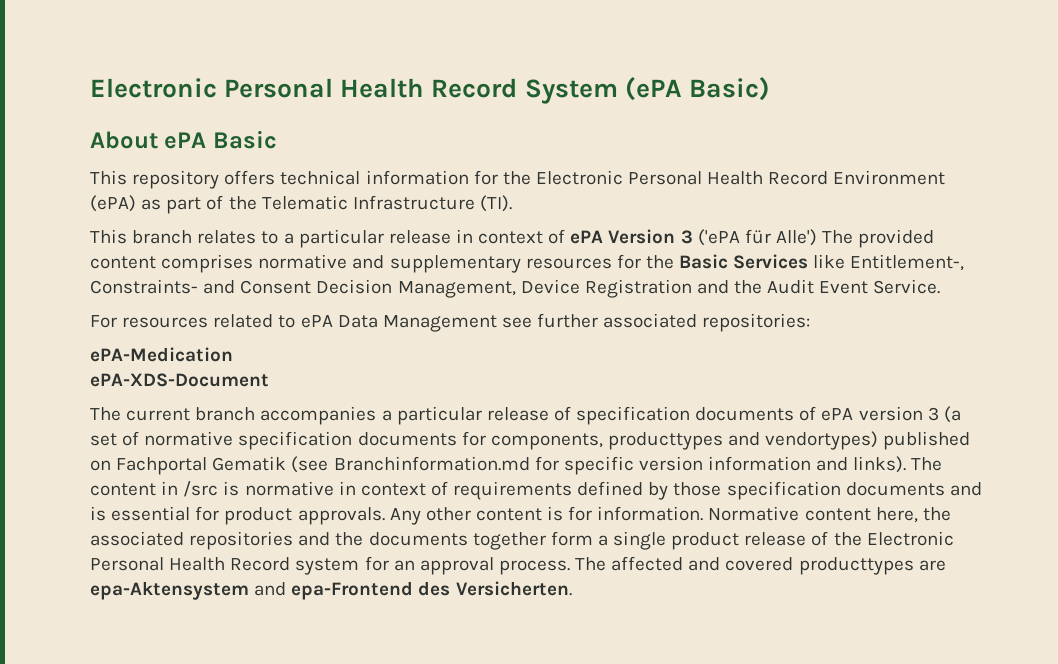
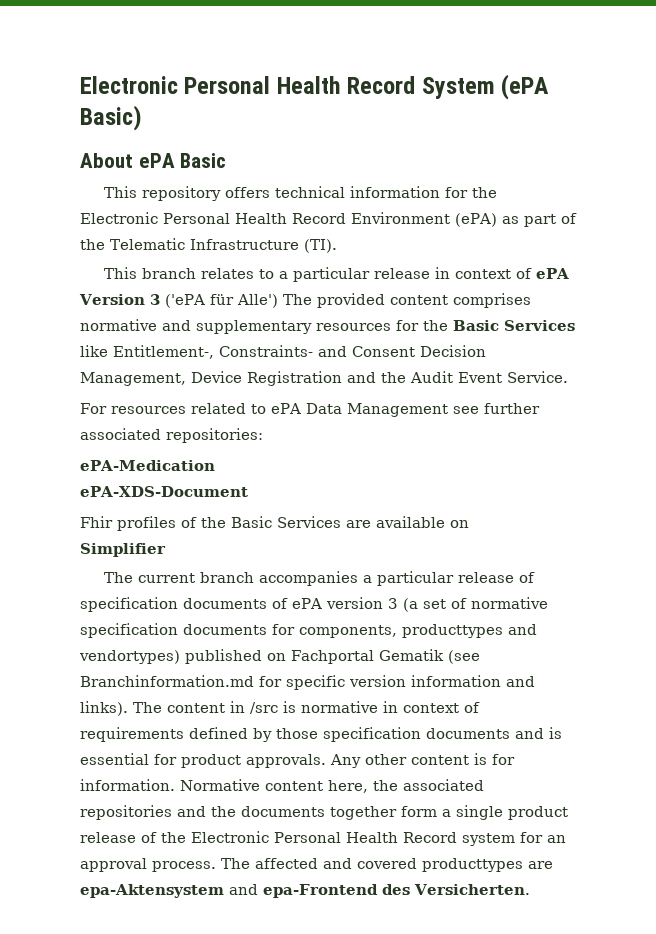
+ Fhir profiles of the Basic Services are available on
+ Simplifier

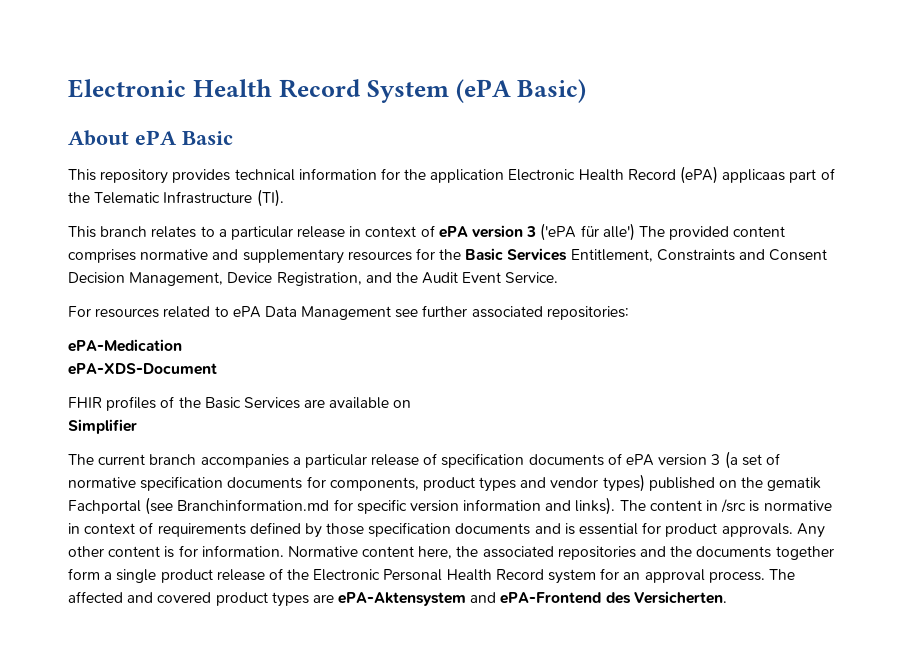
- Electronic Personal Health Record System (ePA Basic)
+ Electronic Health Record System (ePA Basic)
- This repository offers technical information for the Electronic Personal Health Record Environment (ePA) as part of the Telematic Infrastructure (TI).
+ This repository provides technical information for the application Electronic Health Record (ePA) applicaas part of the Telematic Infrastructure (TI).
- This branch relates to a particular release in context of ePA Version 3 ('ePA für Alle') The provided content comprises normative and supplementary resources for the Basic Services like Entitlement-, Constraints- and Consent Decision Management, Device Registration and the Audit Event Service.
+ This branch relates to a particular release in context of ePA version 3 ('ePA für alle') The provided content comprises normative and supplementary resources for the Basic Services Entitlement, Constraints and Consent Decision Management, Device Registration, and the Audit Event Service.
- Fhir profiles of the Basic Services are available on
+ FHIR profiles of the Basic Services are available on
- The current branch accompanies a particular release of specification documents of ePA version 3 (a set of normative specification documents for components, producttypes and vendortypes) published on Fachportal Gematik (see Branchinformation.md for specific version information and links).
+ The current branch accompanies a particular release of specification documents of ePA version 3 (a set of normative specification documents for components, product types and vendor types) published on the gematik Fachportal (see Branchinformation.md for specific version information and links).
- The affected and covered producttypes are epa-Aktensystem and epa-Frontend des Versicherten.
+ The affected and covered product types are ePA-Aktensystem and ePA-Frontend des Versicherten.

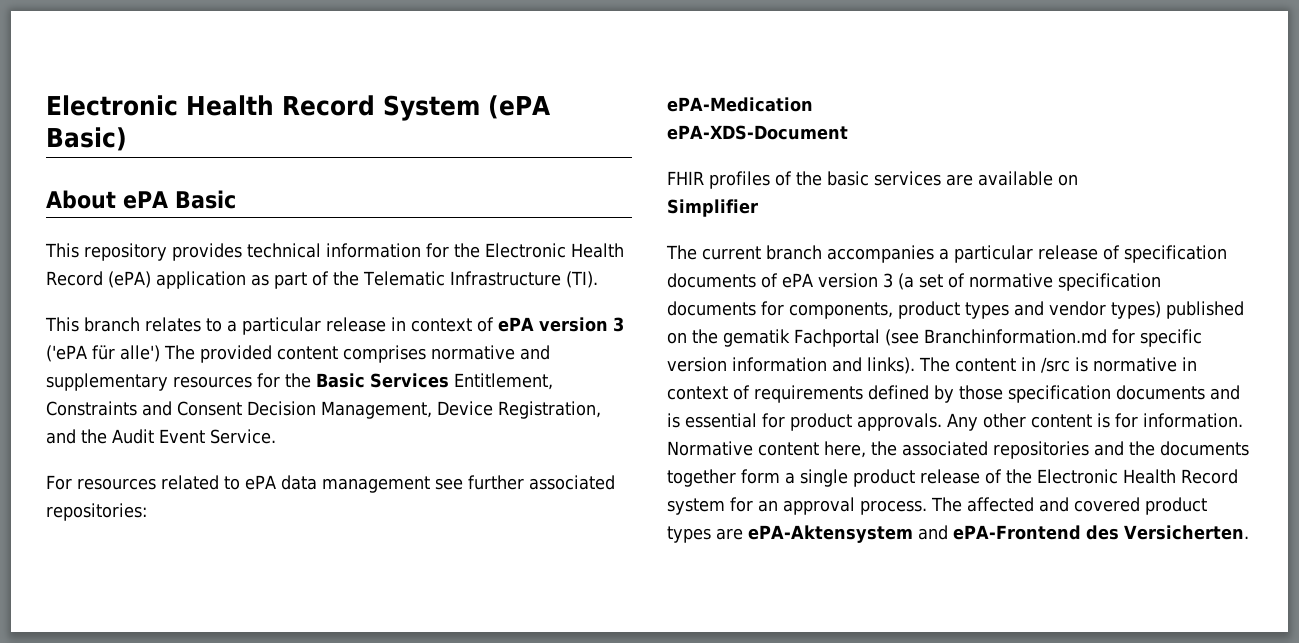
- This repository provides technical information for the application Electronic Health Record (ePA) applicaas part of the Telematic Infrastructure (TI).
+ This repository provides technical information for the Electronic Health Record (ePA) application as part of the Telematic Infrastructure (TI).
- For resources related to ePA Data Management see further associated repositories:
+ For resources related to ePA data management see further associated repositories:
- FHIR profiles of the Basic Services are available on
+ FHIR profiles of the basic services are available on
- Normative content here, the associated repositories and the documents together form a single product release of the Electronic Personal Health Record system for an approval process.
+ Normative content here, the associated repositories and the documents together form a single product release of the Electronic Health Record system for an approval process.

